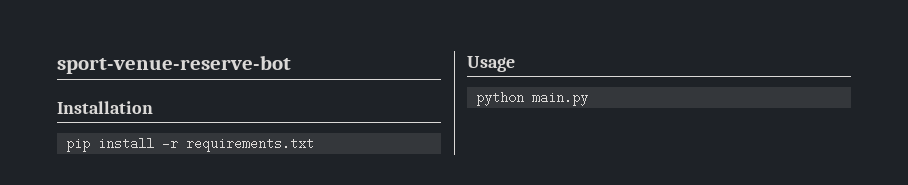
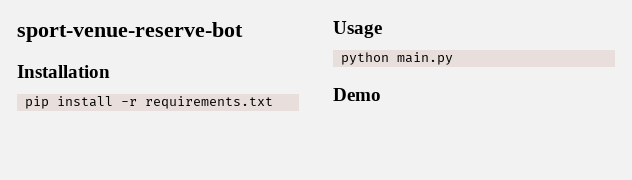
+ Demo

